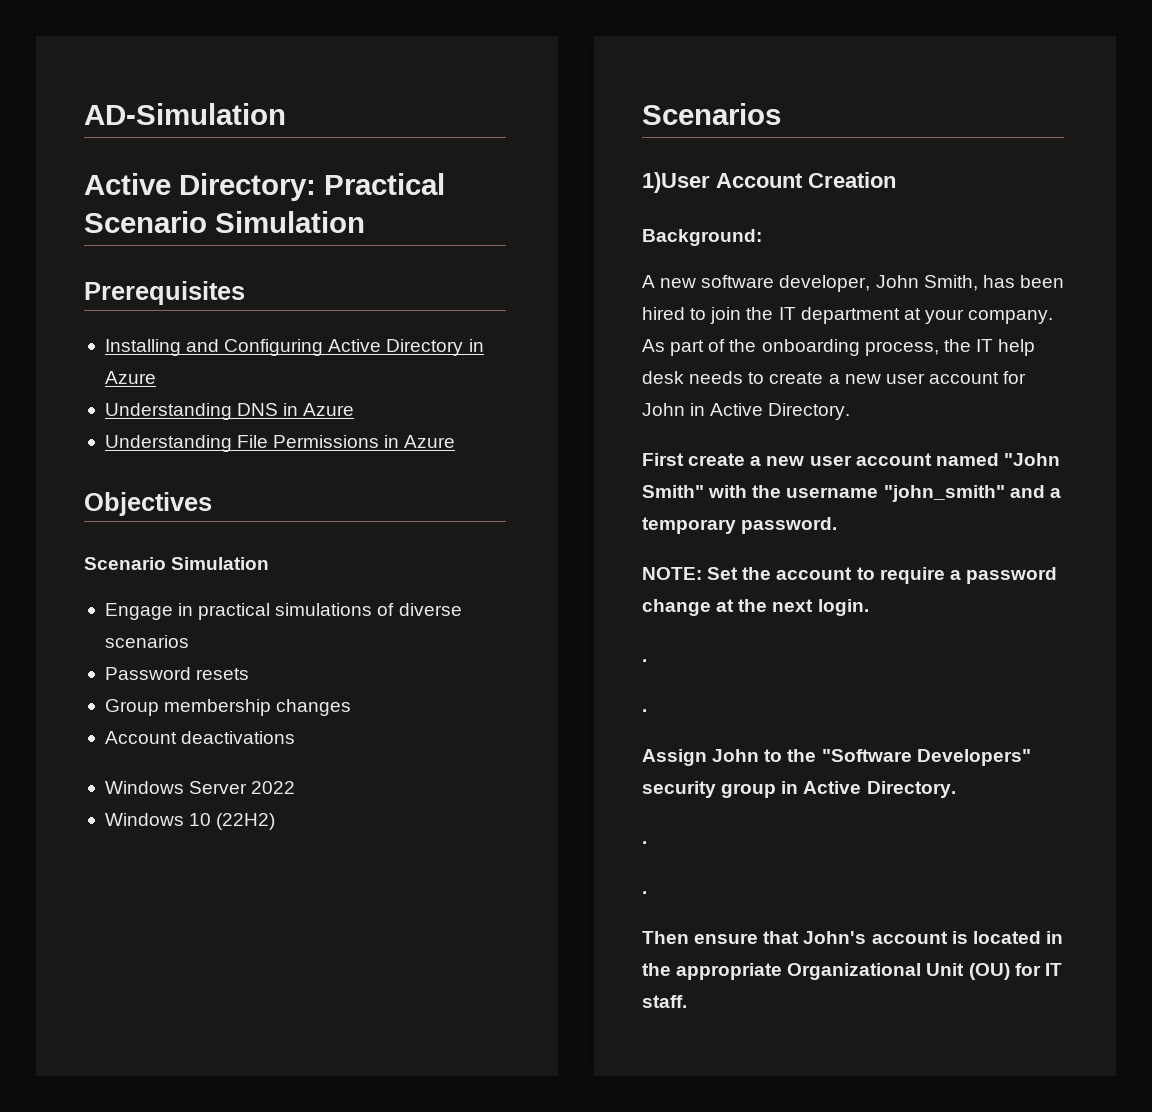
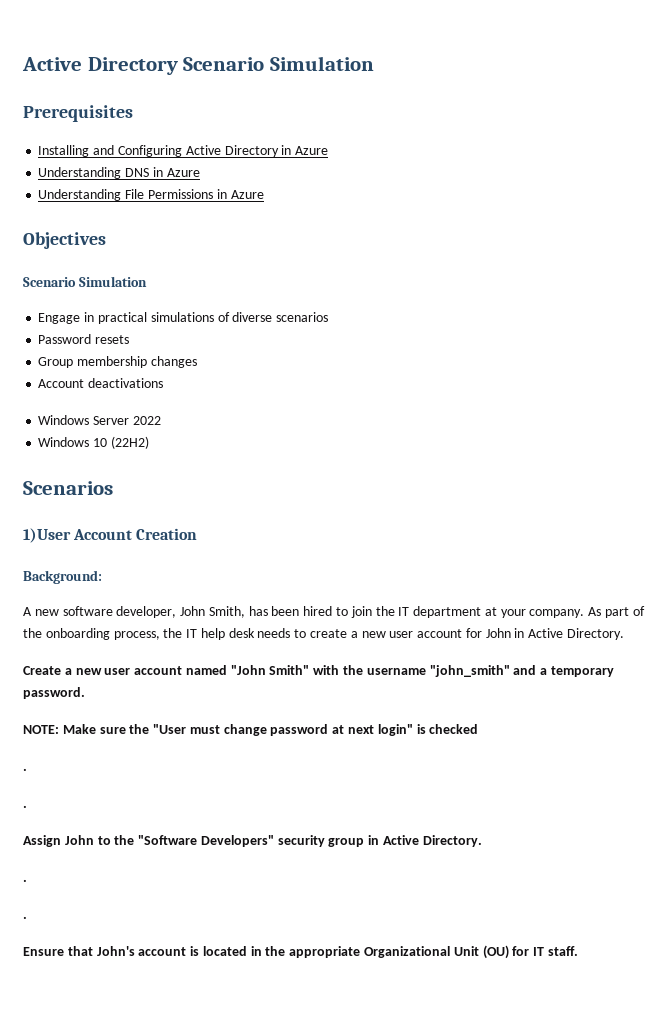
- AD-Simulation
- Active Directory: Practical Scenario Simulation
+ Active Directory Scenario Simulation
- First create a new user account named "John Smith" with the username "john_smith" and a temporary password.
+ Create a new user account named "John Smith" with the username "john_smith" and a temporary password.
- NOTE: Set the account to require a password change at the next login.
+ NOTE: Make sure the "User must change password at next login" is checked
- Then ensure that John's account is located in the appropriate Organizational Unit (OU) for IT staff.
+ Ensure that John's account is located in the appropriate Organizational Unit (OU) for IT staff.

